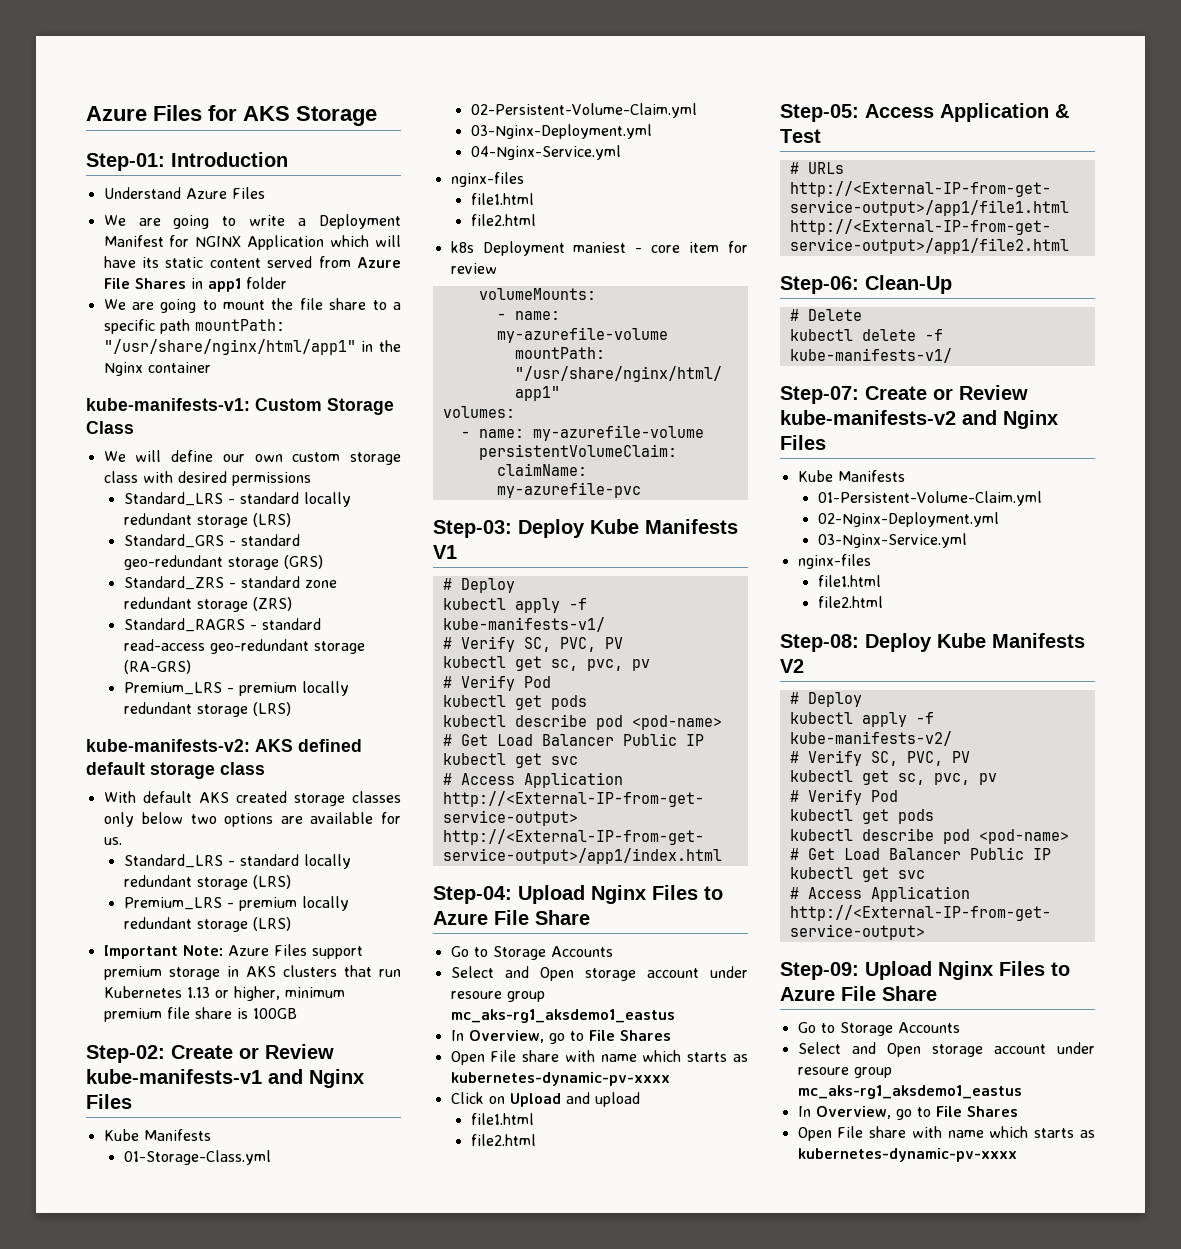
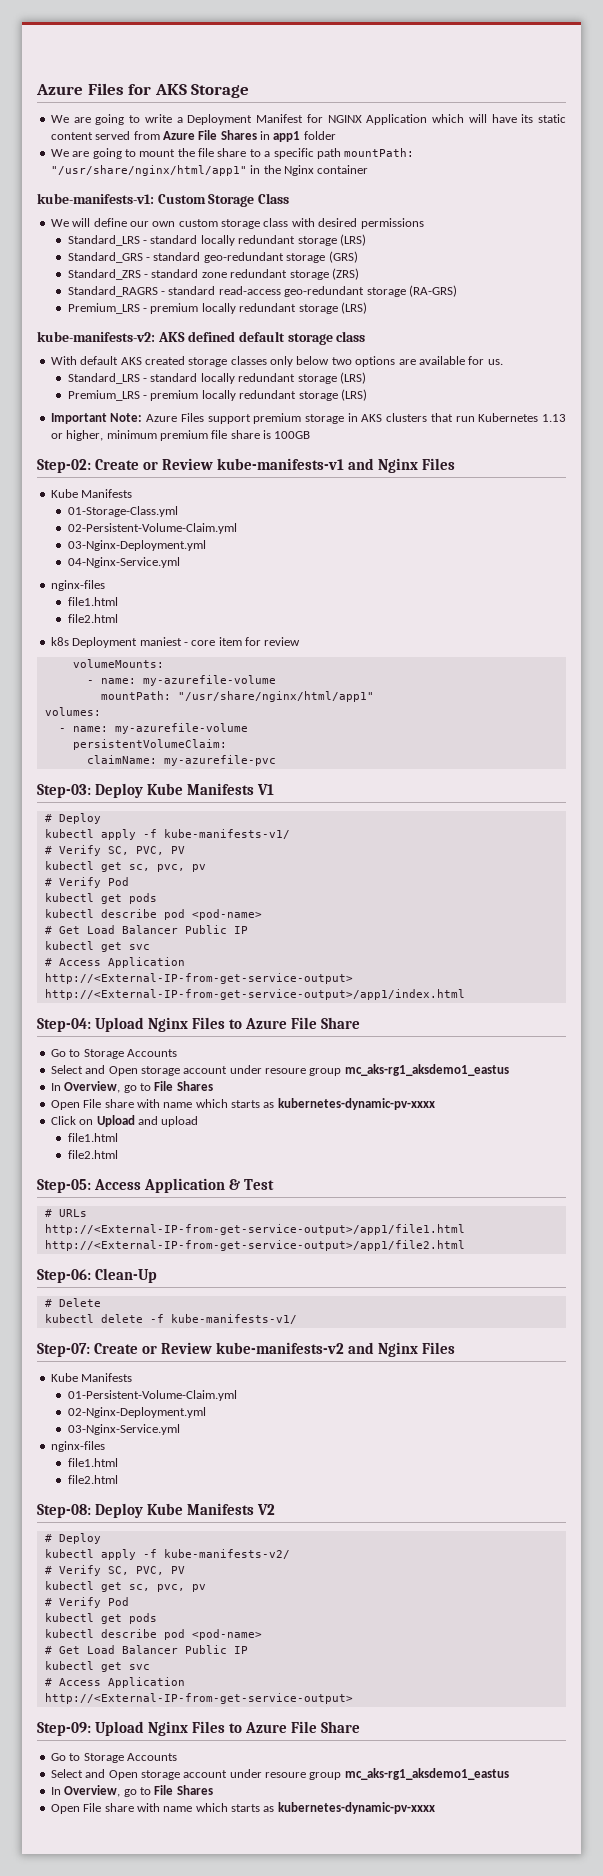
- Step-01: Introduction
- Understand Azure Files

